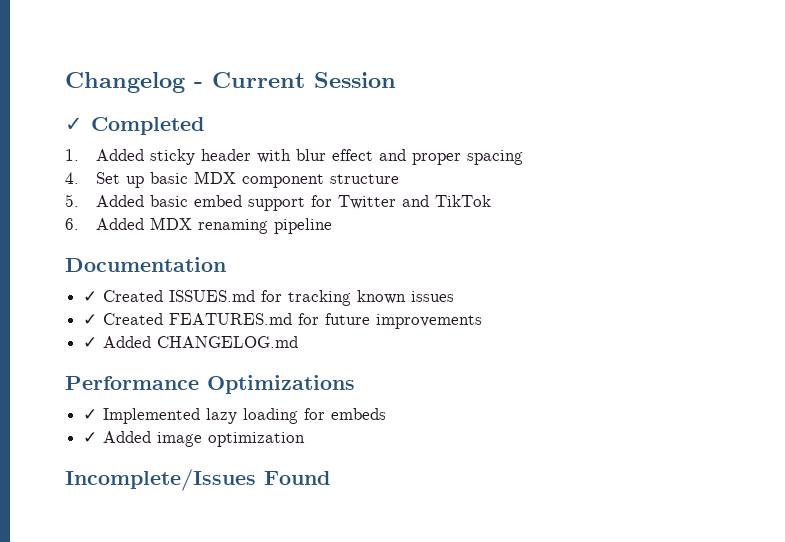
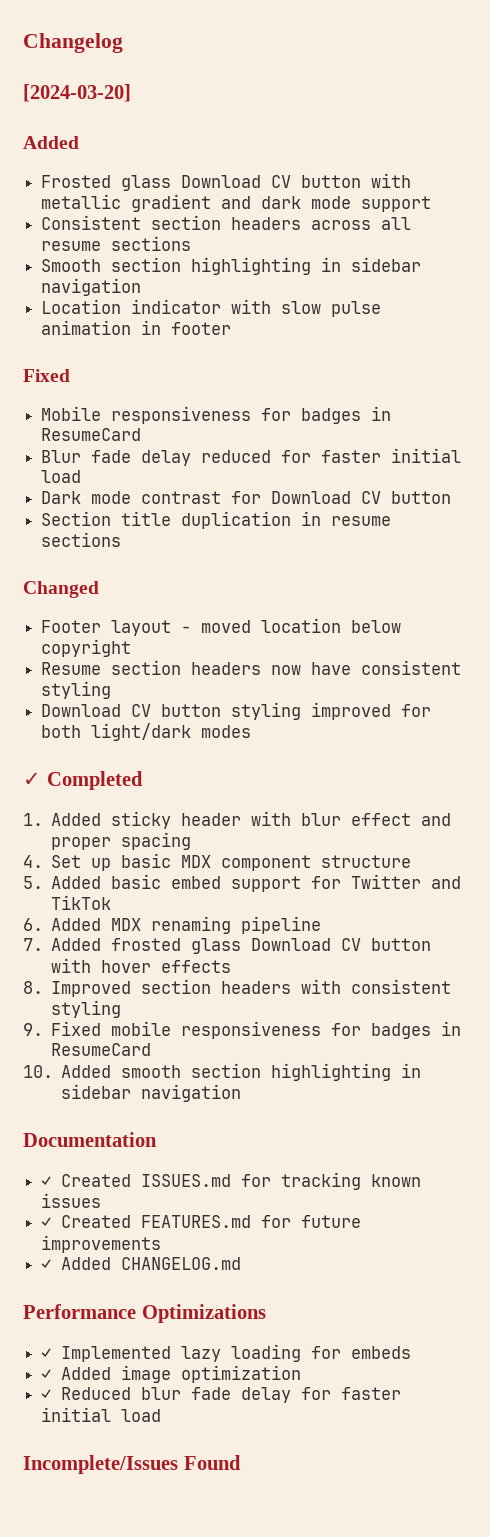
- Changelog - Current Session
+ Changelog
+ [2024-03-20]
+ Added
+ Frosted glass Download CV button with metallic gradient and dark mode support
+ Consistent section headers across all resume sections
+ Smooth section highlighting in sidebar navigation
+ Location indicator with slow pulse animation in footer
+ Fixed
+ Mobile responsiveness for badges in ResumeCard
+ Blur fade delay reduced for faster initial load
+ Dark mode contrast for Download CV button
+ Section title duplication in resume sections
+ Changed
+ Footer layout - moved location below copyright
+ Resume section headers now have consistent styling
+ Download CV button styling improved for both light/dark modes
+ 7. Added frosted glass Download CV button with hover effects
+ 8. Improved section headers with consistent styling
+ 9. Fixed mobile responsiveness for badges in ResumeCard
+ 10. Added smooth section highlighting in sidebar navigation
+ ✓ Reduced blur fade delay for faster initial load

